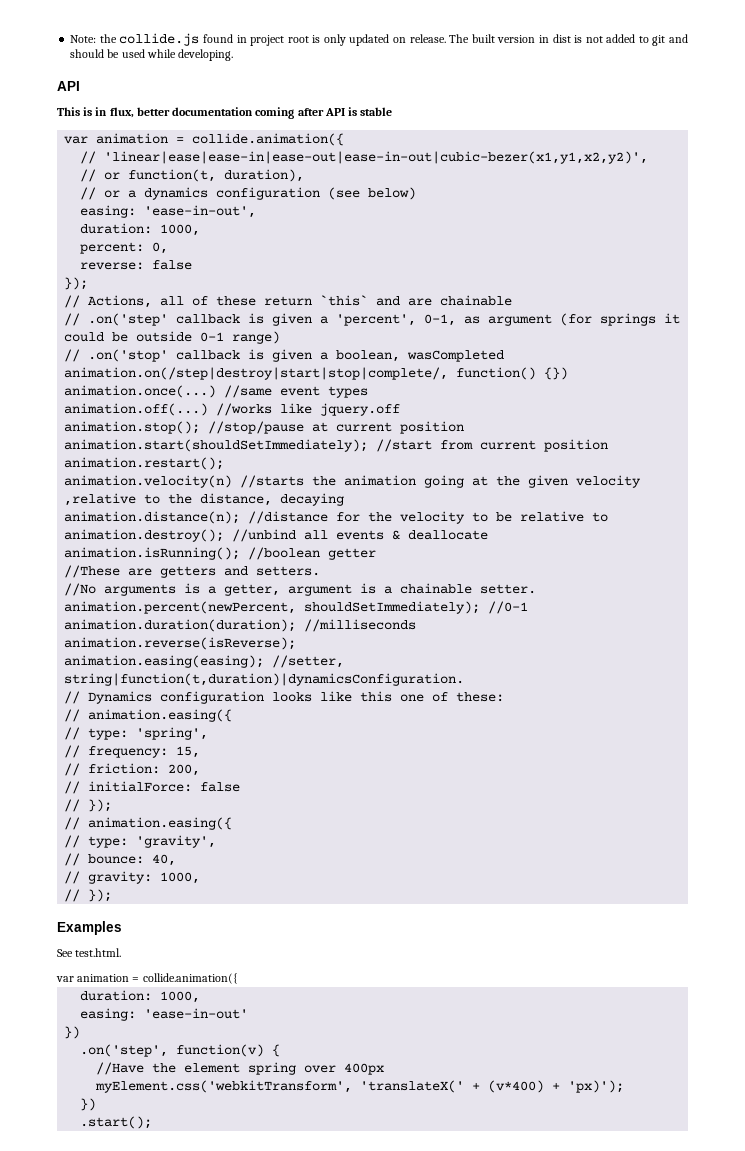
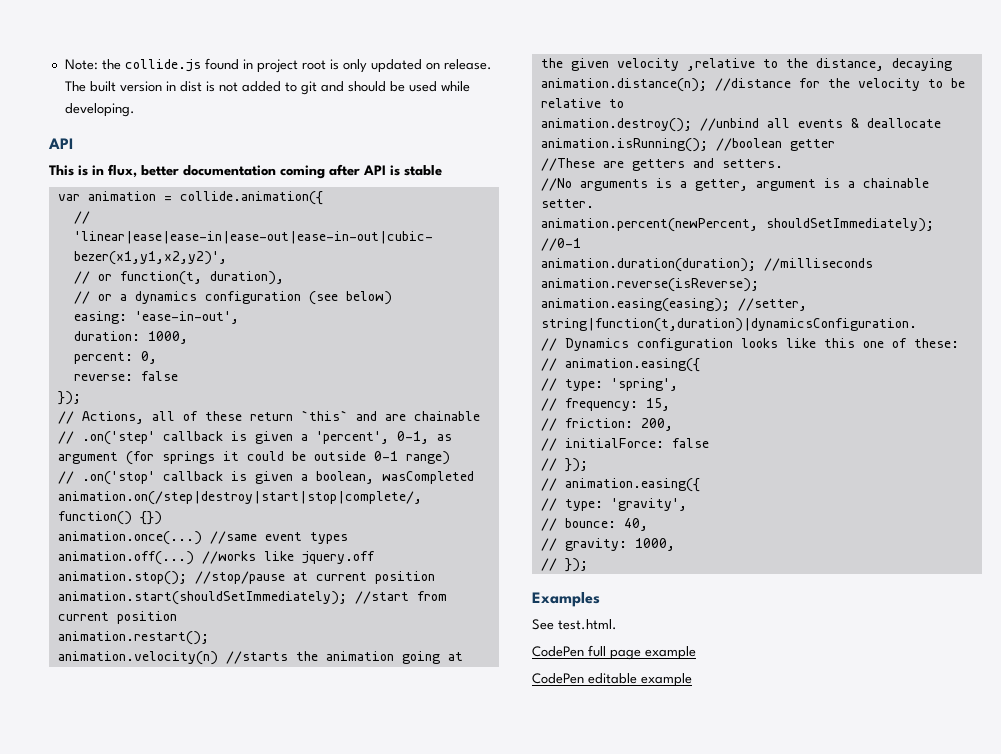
  See test.html.
- var animation = collide.animation({
- duration: 1000,
- easing: 'ease-in-out'
- })
- .on('step', function(v) {
- //Have the element spring over 400px
- myElement.css('webkitTransform', 'translateX(' + (v*400) + 'px)');
- })
- .start();
+ CodePen full page example
+ CodePen editable example

